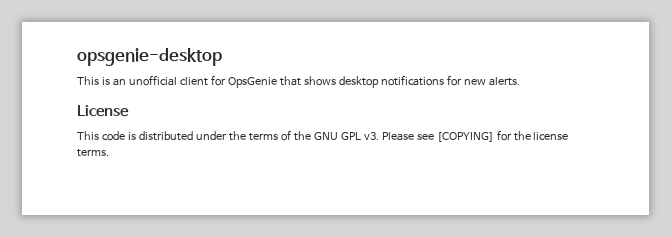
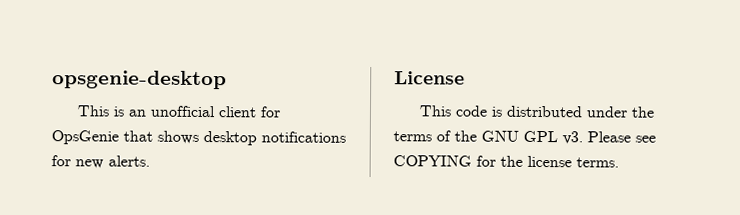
- Please see [COPYING] for the license terms.
+ Please see COPYING for the license terms.

